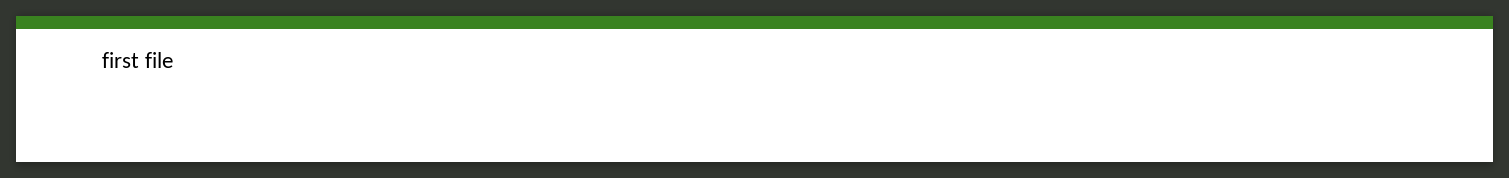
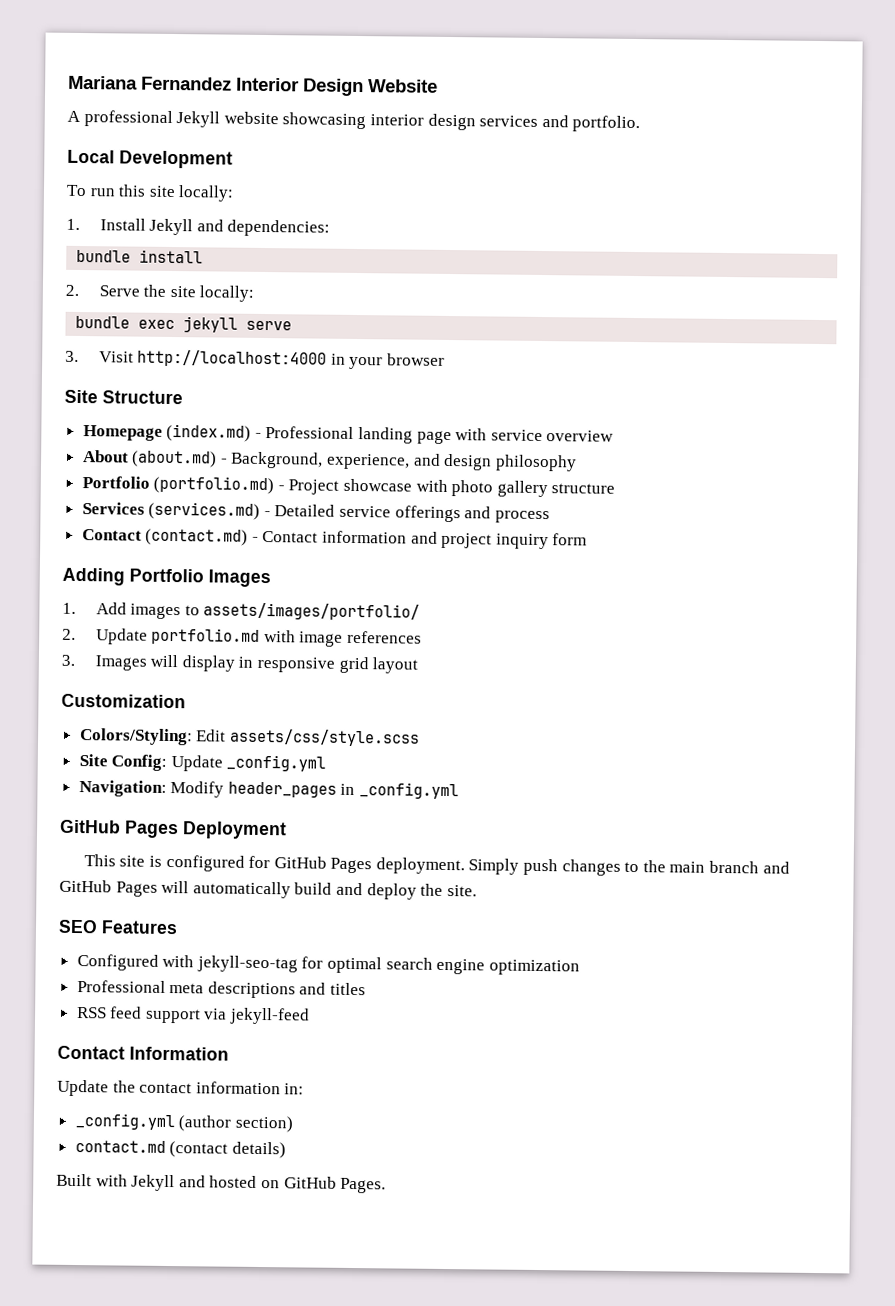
- first file
+ Mariana Fernandez Interior Design Website
+ A professional Jekyll website showcasing interior design services and portfolio.
+ Local Development
+ To run this site locally:
+ 1. Install Jekyll and dependencies:
+ bundle install
+ 2. Serve the site locally:
+ bundle exec jekyll serve
+ 3. Visit http://localhost:4000 in your browser
+ Site Structure
+ Homepage (index.md) - Professional landing page with service overview
+ About (about.md) - Background, experience, and design philosophy
+ Portfolio (portfolio.md) - Project showcase with photo gallery structure
+ Services (services.md) - Detailed service offerings and process
+ Contact (contact.md) - Contact information and project inquiry form
+ Adding Portfolio Images
+ 1. Add images to assets/images/portfolio/
+ 2. Update portfolio.md with image references
+ 3. Images will display in responsive grid layout
+ Customization
+ Colors/Styling: Edit assets/css/style.scss
+ Site Config: Update _config.yml
+ Navigation: Modify header_pages in _config.yml
+ GitHub Pages Deployment
+ This site is configured for GitHub Pages deployment. Simply push changes to the main branch and GitHub Pages will automatically build and deploy the site.
+ SEO Features
+ Configured with jekyll-seo-tag for optimal search engine optimization
+ Professional meta descriptions and titles
+ RSS feed support via jekyll-feed
+ Contact Information
+ Update the contact information in:
+ _config.yml (author section)
+ contact.md (contact details)
+ Built with Jekyll and hosted on GitHub Pages.

